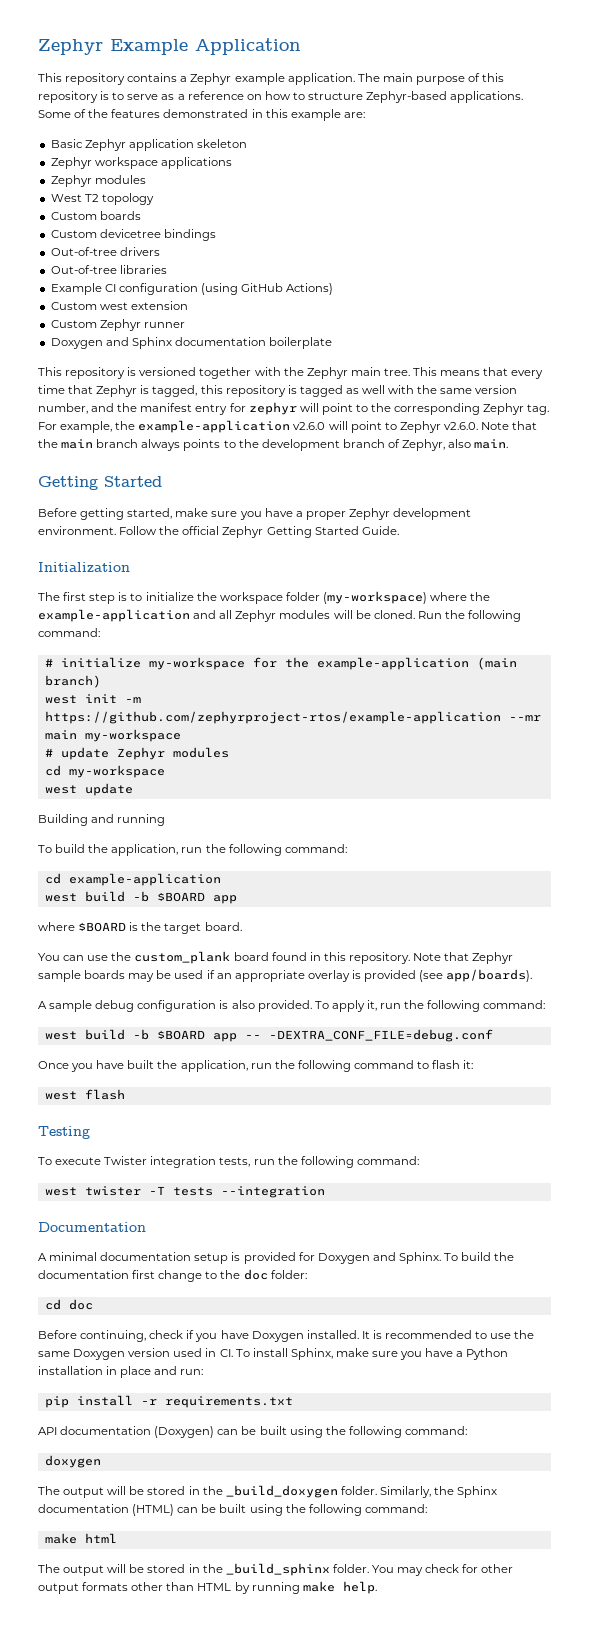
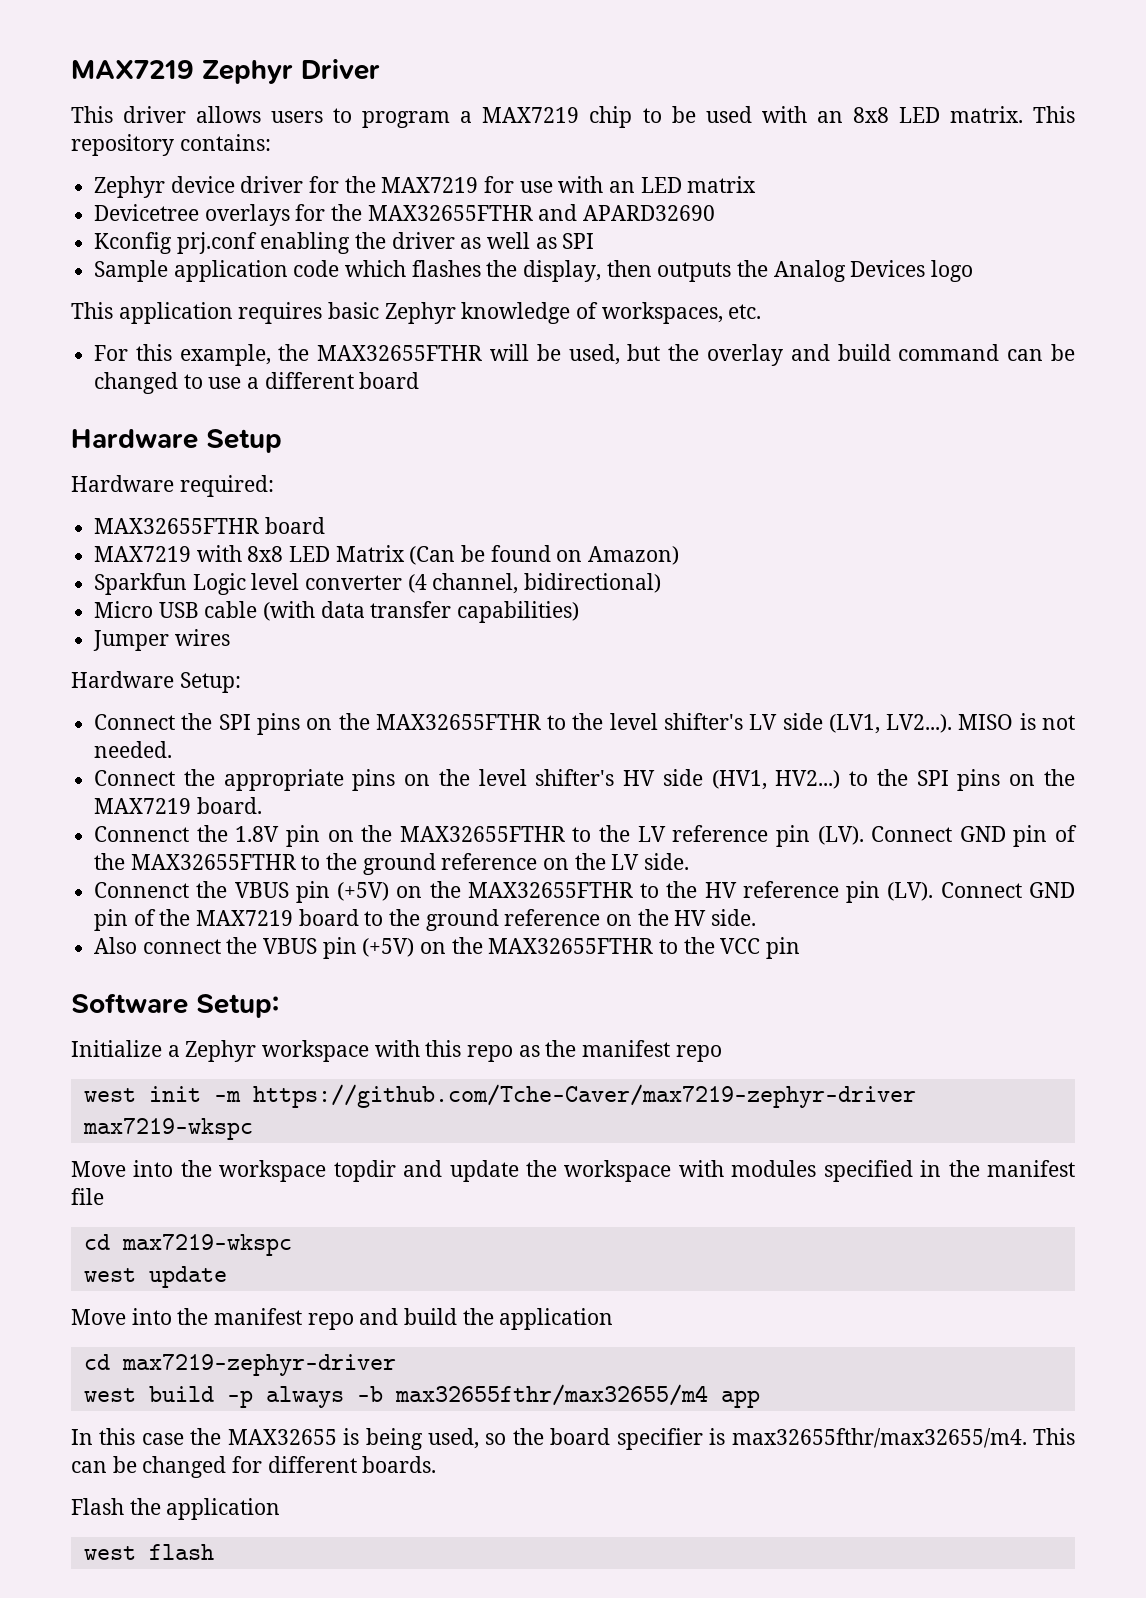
- Zephyr Example Application
- This repository contains a Zephyr example application. The main purpose of this repository is to serve as a reference on how to structure Zephyr-based applications. Some of the features demonstrated in this example are:
- Basic Zephyr application skeleton
- Zephyr workspace applications
- Zephyr modules
- West T2 topology
- Custom boards
- Custom devicetree bindings
- Out-of-tree drivers
- Out-of-tree libraries
- Example CI configuration (using GitHub Actions)
- Custom west extension
- Custom Zephyr runner
- Doxygen and Sphinx documentation boilerplate
- This repository is versioned together with the Zephyr main tree. This means that every time that Zephyr is tagged, this repository is tagged as well with the same version number, and the manifest entry for zephyr will point to the corresponding Zephyr tag. For example, the example-application v2.6.0 will point to Zephyr v2.6.0. Note that the main branch always points to the development branch of Zephyr, also main.
- Getting Started
- Before getting started, make sure you have a proper Zephyr development environment. Follow the official Zephyr Getting Started Guide.
- Initialization
- The first step is to initialize the workspace folder (my-workspace) where the example-application and all Zephyr modules will be cloned. Run the following command:
- # initialize my-workspace for the example-application (main branch)
- west init -m https://github.com/zephyrproject-rtos/example-application --mr main my-workspace
- # update Zephyr modules
- cd my-workspace
+ MAX7219 Zephyr Driver
+ This driver allows users to program a MAX7219 chip to be used with an 8x8 LED matrix. This repository contains:
+ Zephyr device driver for the MAX7219 for use with an LED matrix
+ Devicetree overlays for the MAX32655FTHR and APARD32690
+ Kconfig prj.conf enabling the driver as well as SPI
+ Sample application code which flashes the display, then outputs the Analog Devices logo
+ This application requires basic Zephyr knowledge of workspaces, etc.
+ For this example, the MAX32655FTHR will be used, but the overlay and build command can be changed to use a different board
+ Hardware Setup
+ Hardware required:
+ MAX32655FTHR board
+ MAX7219 with 8x8 LED Matrix (Can be found on Amazon)
+ Sparkfun Logic level converter (4 channel, bidirectional)
+ Micro USB cable (with data transfer capabilities)
+ Jumper wires
+ Hardware Setup:
+ Connect the SPI pins on the MAX32655FTHR to the level shifter's LV side (LV1, LV2...). MISO is not needed.
+ Connect the appropriate pins on the level shifter's HV side (HV1, HV2...) to the SPI pins on the MAX7219 board.
+ Connenct the 1.8V pin on the MAX32655FTHR to the LV reference pin (LV). Connect GND pin of the MAX32655FTHR to the ground reference on the LV side.
+ Connenct the VBUS pin (+5V) on the MAX32655FTHR to the HV reference pin (LV). Connect GND pin of the MAX7219 board to the ground reference on the HV side.
+ Also connect the VBUS pin (+5V) on the MAX32655FTHR to the VCC pin
+ Software Setup:
+ Initialize a Zephyr workspace with this repo as the manifest repo
+ west init -m https://github.com/Tche-Caver/max7219-zephyr-driver max7219-wkspc
+ Move into the workspace topdir and update the workspace with modules specified in the manifest file
+ cd max7219-wkspc
- Building and running
- To build the application, run the following command:
- cd example-application
- west build -b $BOARD app
- where $BOARD is the target board.
- You can use the custom_plank board found in this repository. Note that Zephyr sample boards may be used if an appropriate overlay is provided (see app/boards).
- A sample debug configuration is also provided. To apply it, run the following command:
- west build -b $BOARD app -- -DEXTRA_CONF_FILE=debug.conf
- Once you have built the application, run the following command to flash it:
+ Move into the manifest repo and build the application
+ cd max7219-zephyr-driver
+ west build -p always -b max32655fthr/max32655/m4 app
+ In this case the MAX32655 is being used, so the board specifier is max32655fthr/max32655/m4. This can be changed for different boards.
+ Flash the application
  west flash
- Testing
- To execute Twister integration tests, run the following command:
- west twister -T tests --integration
- Documentation
- A minimal documentation setup is provided for Doxygen and Sphinx. To build the documentation first change to the doc folder:
- cd doc
- Before continuing, check if you have Doxygen installed. It is recommended to use the same Doxygen version used in CI. To install Sphinx, make sure you have a Python installation in place and run:
- pip install -r requirements.txt
- API documentation (Doxygen) can be built using the following command:
- doxygen
- The output will be stored in the _build_doxygen folder. Similarly, the Sphinx documentation (HTML) can be built using the following command:
- make html
- The output will be stored in the _build_sphinx folder. You may check for other output formats other than HTML by running make help.

